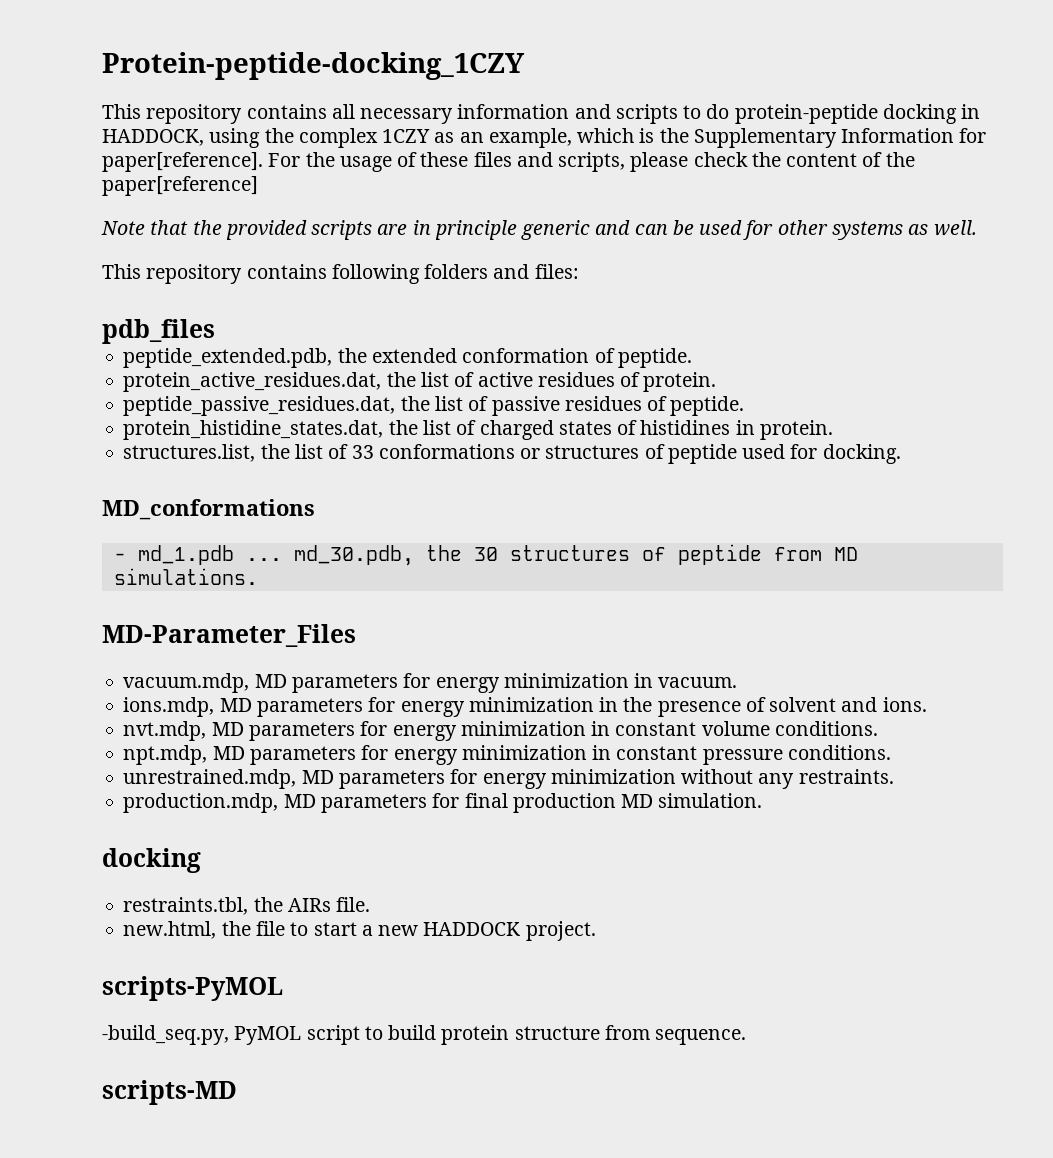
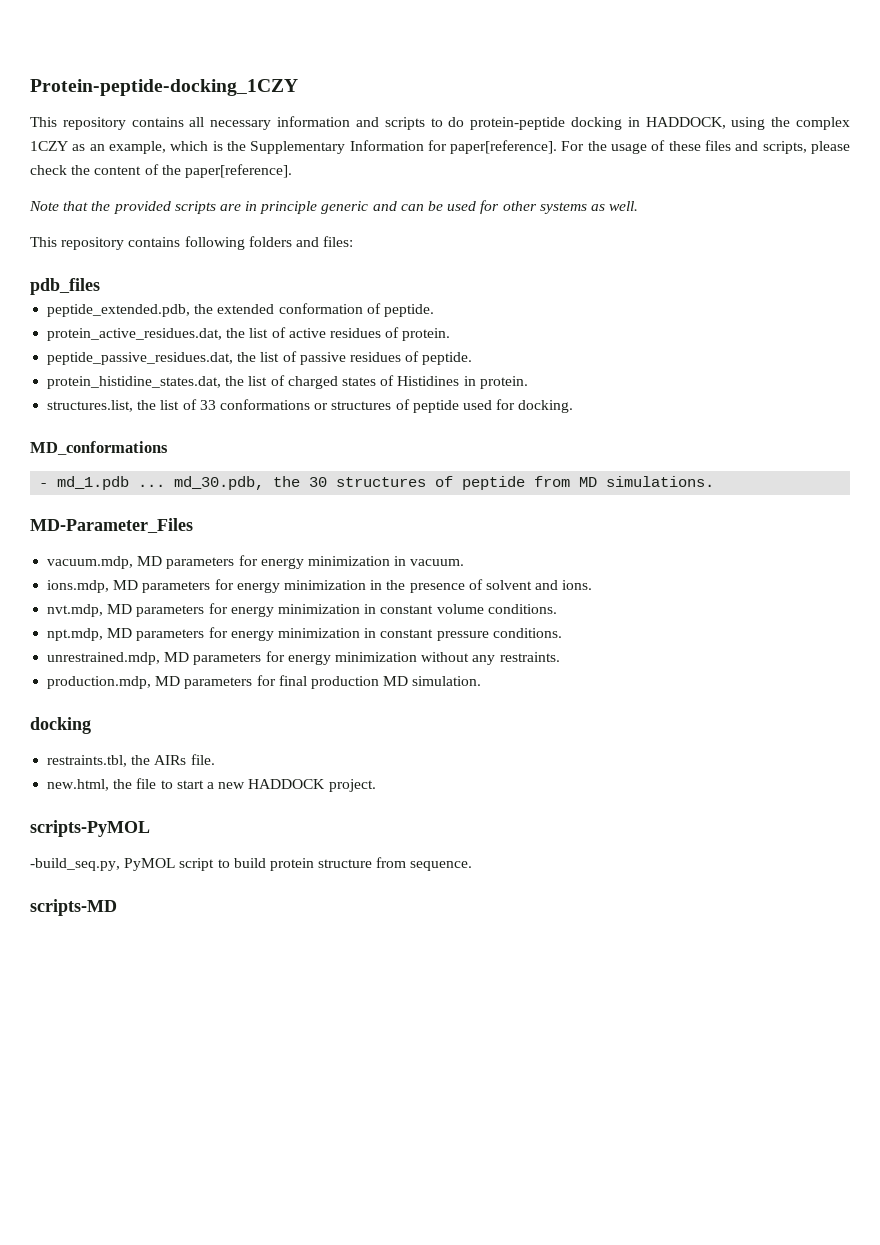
- For the usage of these files and scripts, please check the content of the paper[reference]
+ For the usage of these files and scripts, please check the content of the paper[reference].
- protein_histidine_states.dat, the list of charged states of histidines in protein.
+ protein_histidine_states.dat, the list of charged states of Histidines in protein.

